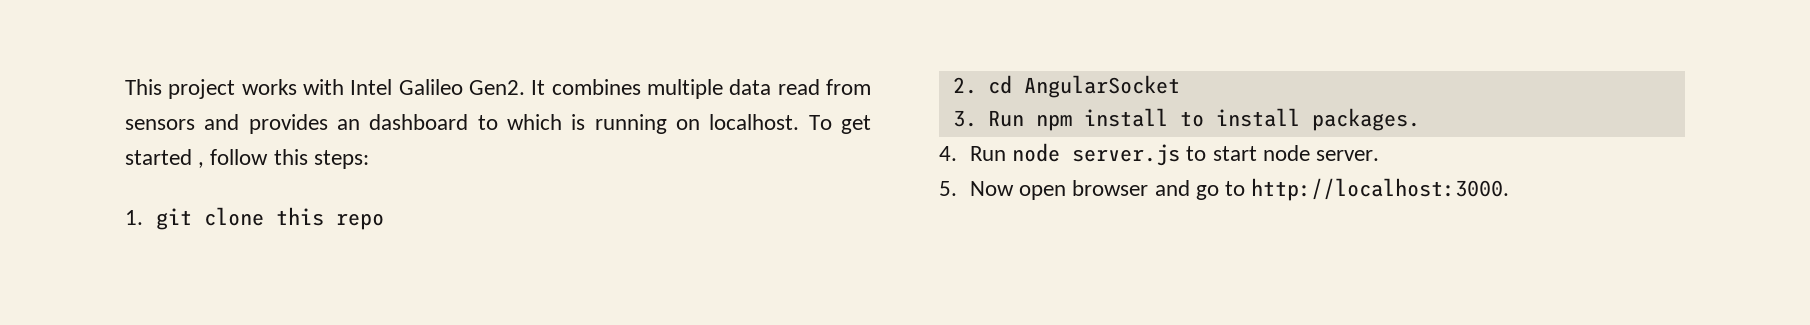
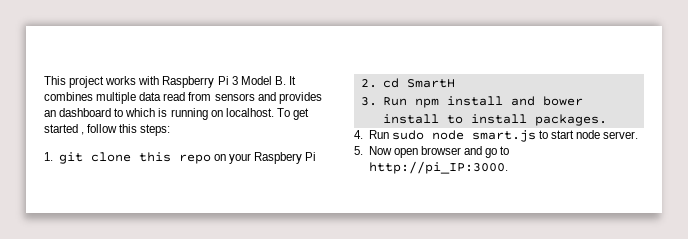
- This project works with Intel Galileo Gen2. It combines multiple data read from sensors and provides an dashboard to which is running on localhost.
+ This project works with Raspberry Pi 3 Model B. It combines multiple data read from sensors and provides an dashboard to which is running on localhost.
- 1. git clone this repo
+ 1. git clone this repo on your Raspbery Pi
- 2. cd AngularSocket
+ 2. cd SmartH
- 3. Run npm install to install packages.
+ 3. Run npm install and bower install to install packages.
- 4. Run node server.js to start node server.
+ 4. Run sudo node smart.js to start node server.
- 5. Now open browser and go to http://localhost:3000.
+ 5. Now open browser and go to http://pi_IP:3000.

